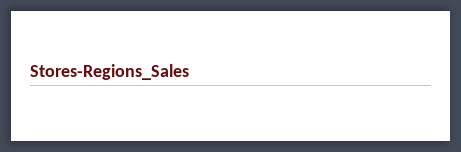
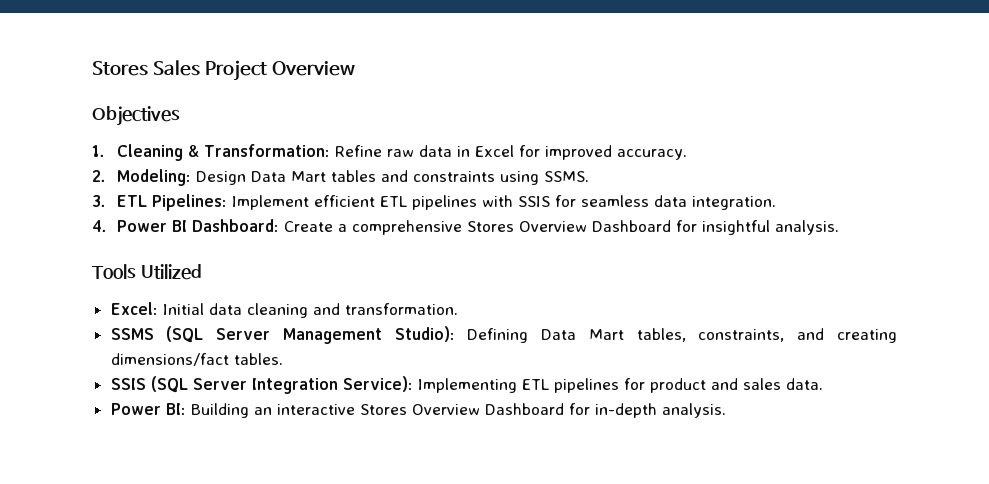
- Stores-Regions_Sales
+ Stores Sales Project Overview
+ Objectives
+ 1. Cleaning & Transformation: Refine raw data in Excel for improved accuracy.
+ 2. Modeling: Design Data Mart tables and constraints using SSMS.
+ 3. ETL Pipelines: Implement efficient ETL pipelines with SSIS for seamless data integration.
+ 4. Power BI Dashboard: Create a comprehensive Stores Overview Dashboard for insightful analysis.
+ Tools Utilized
+ Excel: Initial data cleaning and transformation.
+ SSMS (SQL Server Management Studio): Defining Data Mart tables, constraints, and creating dimensions/fact tables.
+ SSIS (SQL Server Integration Service): Implementing ETL pipelines for product and sales data.
+ Power BI: Building an interactive Stores Overview Dashboard for in-depth analysis.

